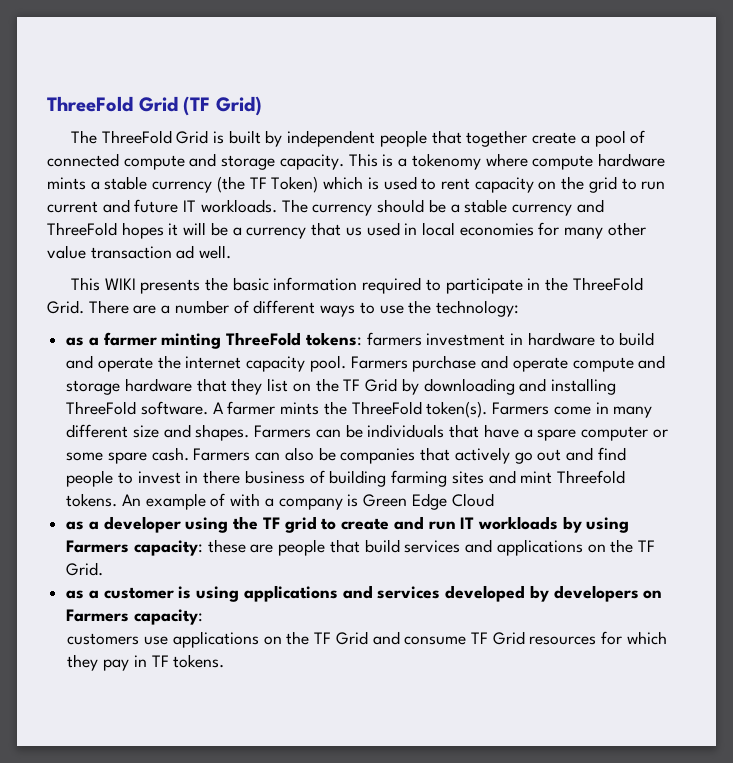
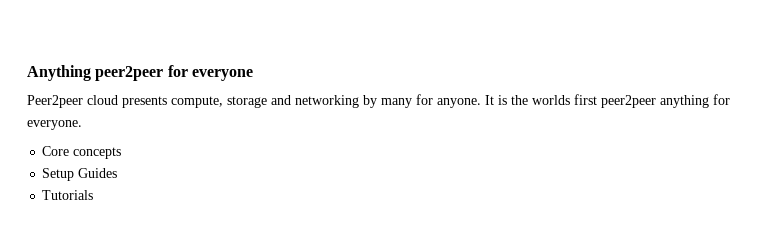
- ThreeFold Grid (TF Grid)
- The ThreeFold Grid is built by independent people that together create a pool of connected compute and storage capacity. This is a tokenomy where compute hardware mints a stable currency (the TF Token) which is used to rent capacity on the grid to run current and future IT workloads. The currency should be a stable currency and ThreeFold hopes it will be a currency that us used in local economies for many other value transaction ad well.
- This WIKI presents the basic information required to participate in the ThreeFold Grid. There are a number of different ways to use the technology:
- as a farmer minting ThreeFold tokens: farmers investment in hardware to build and operate the internet capacity pool. Farmers purchase and operate compute and storage hardware that they list on the TF Grid by downloading and installing ThreeFold software. A farmer mints the ThreeFold token(s). Farmers come in many different size and shapes. Farmers can be individuals that have a spare computer or some spare cash. Farmers can also be companies that actively go out and find people to invest in there business of building farming sites and mint Threefold tokens. An example of with a company is Green Edge Cloud
- as a developer using the TF grid to create and run IT workloads by using Farmers capacity: these are people that build services and applications on the TF Grid.
- as a customer is using applications and services developed by developers on Farmers capacity:
- customers use applications on the TF Grid and consume TF Grid resources for which they pay in TF tokens.
+ Anything peer2peer for everyone
+ Peer2peer cloud presents compute, storage and networking by many for anyone. It is the worlds first peer2peer anything for everyone.
+ Core concepts
+ Setup Guides
+ Tutorials

